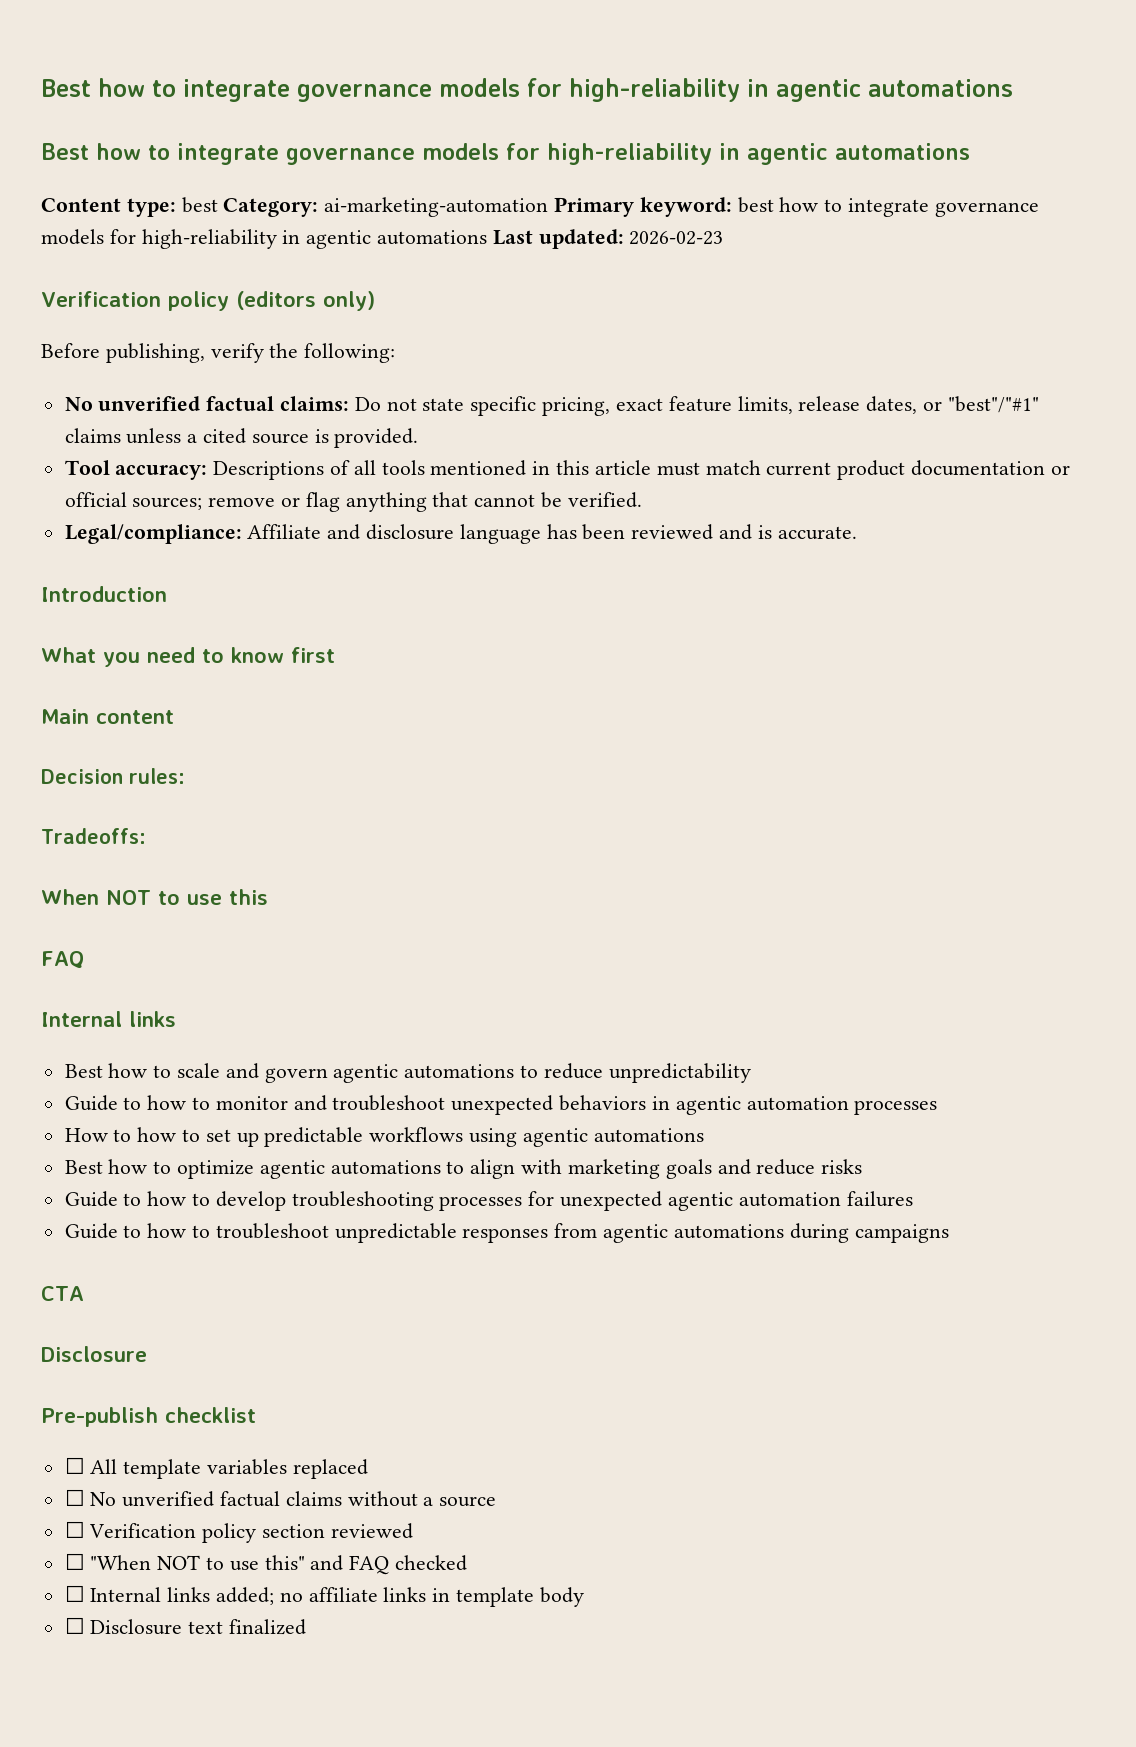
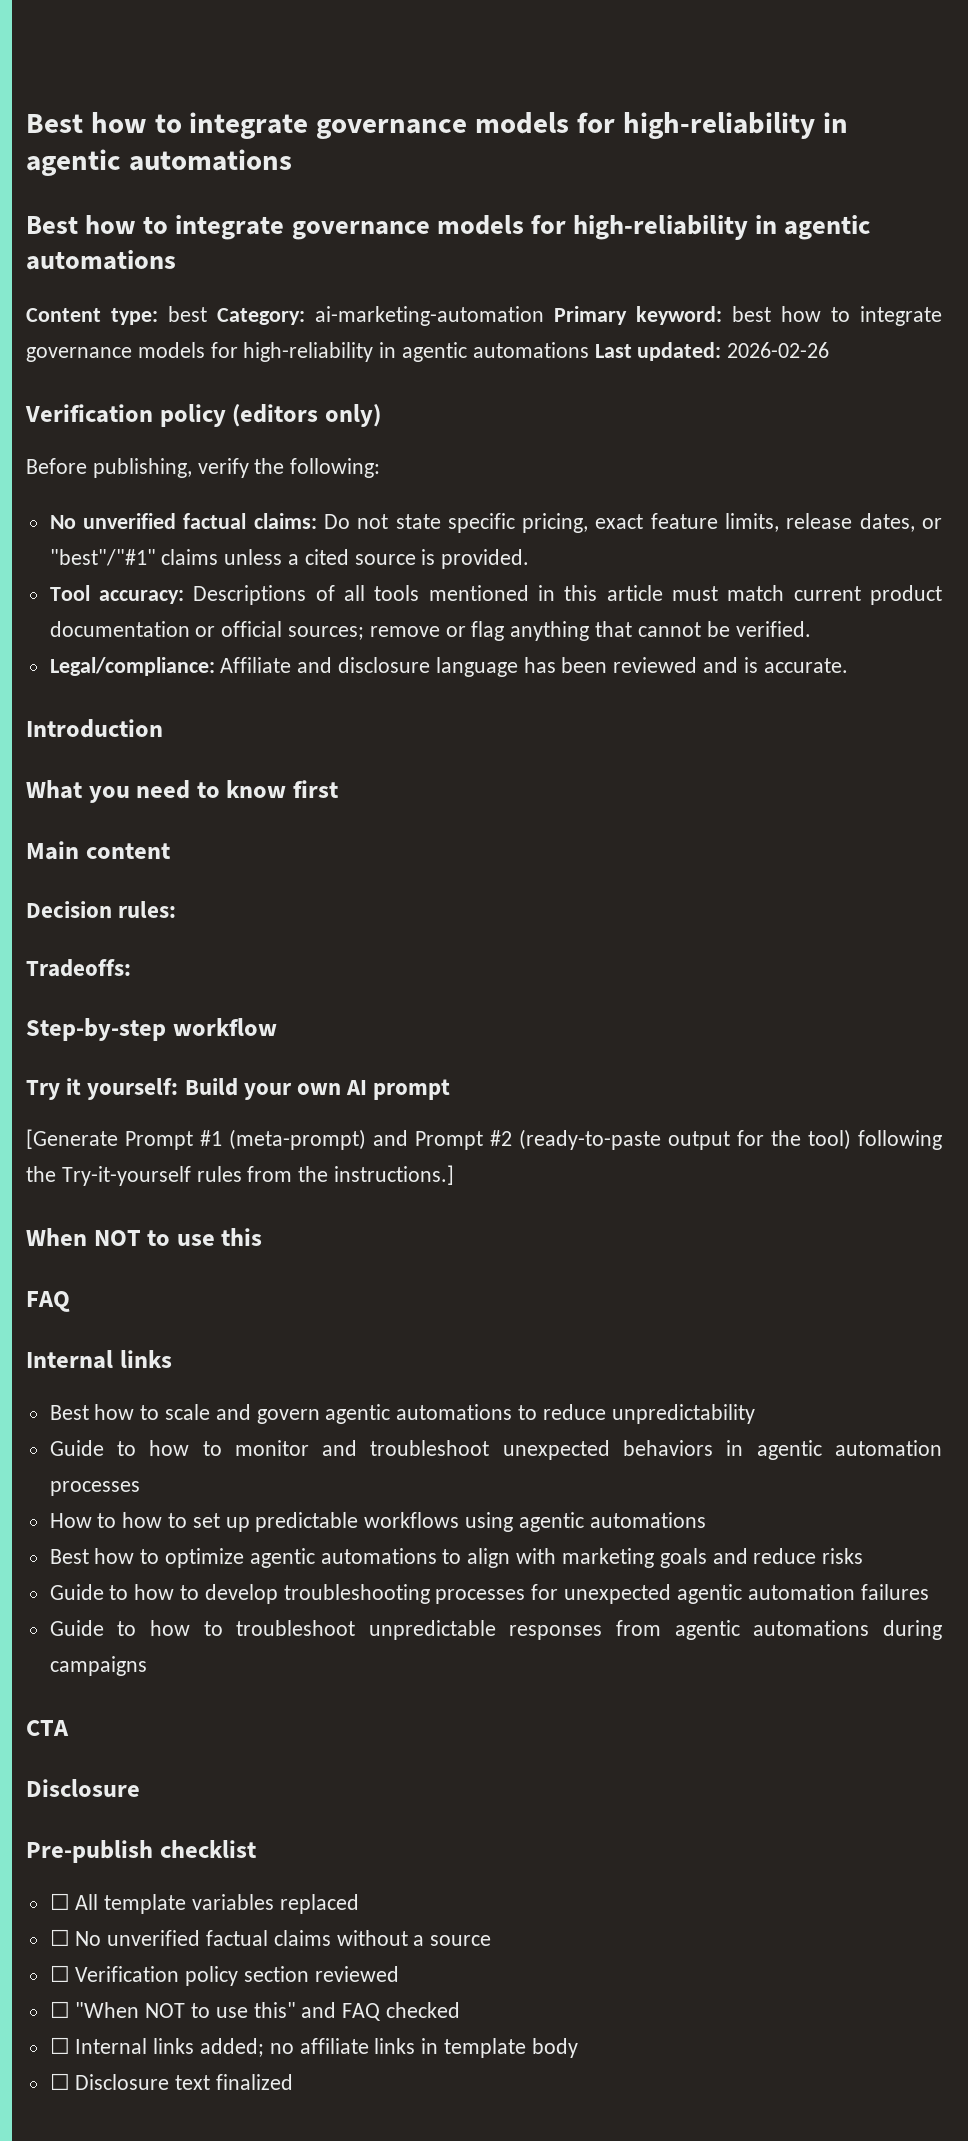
- Content type: best Category: ai-marketing-automation Primary keyword: best how to integrate governance models for high-reliability in agentic automations Last updated: 2026-02-23
+ Content type: best Category: ai-marketing-automation Primary keyword: best how to integrate governance models for high-reliability in agentic automations Last updated: 2026-02-26
+ Step-by-step workflow
+ Try it yourself: Build your own AI prompt
+ [Generate Prompt #1 (meta-prompt) and Prompt #2 (ready-to-paste output for the tool) following the Try-it-yourself rules from the instructions.]

